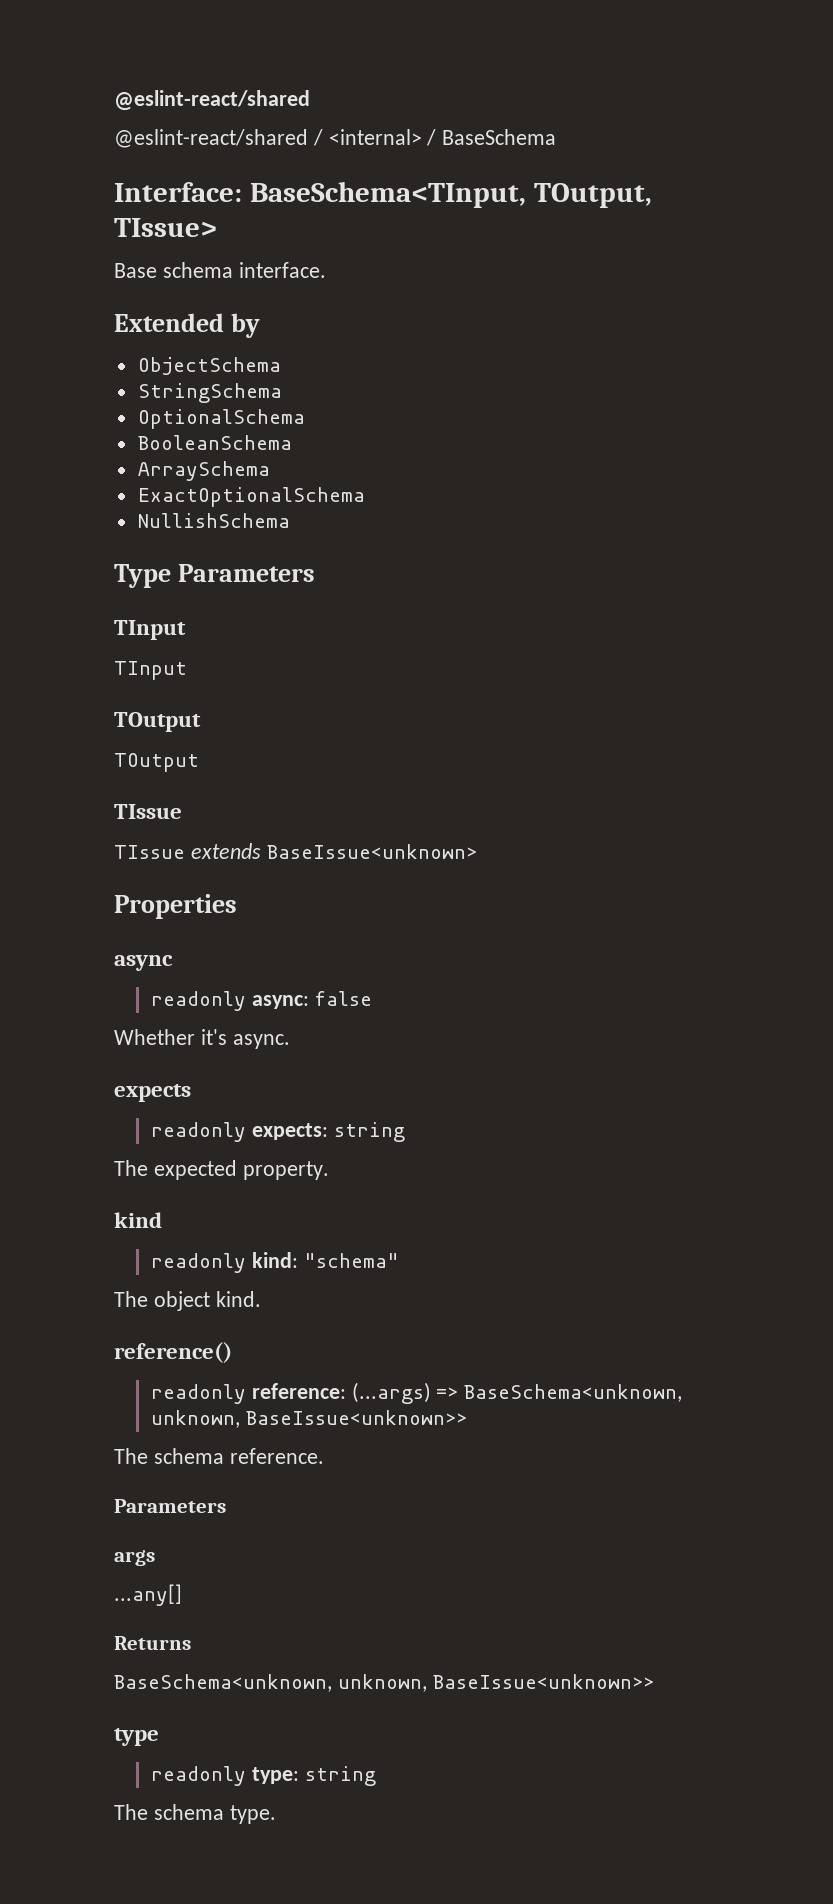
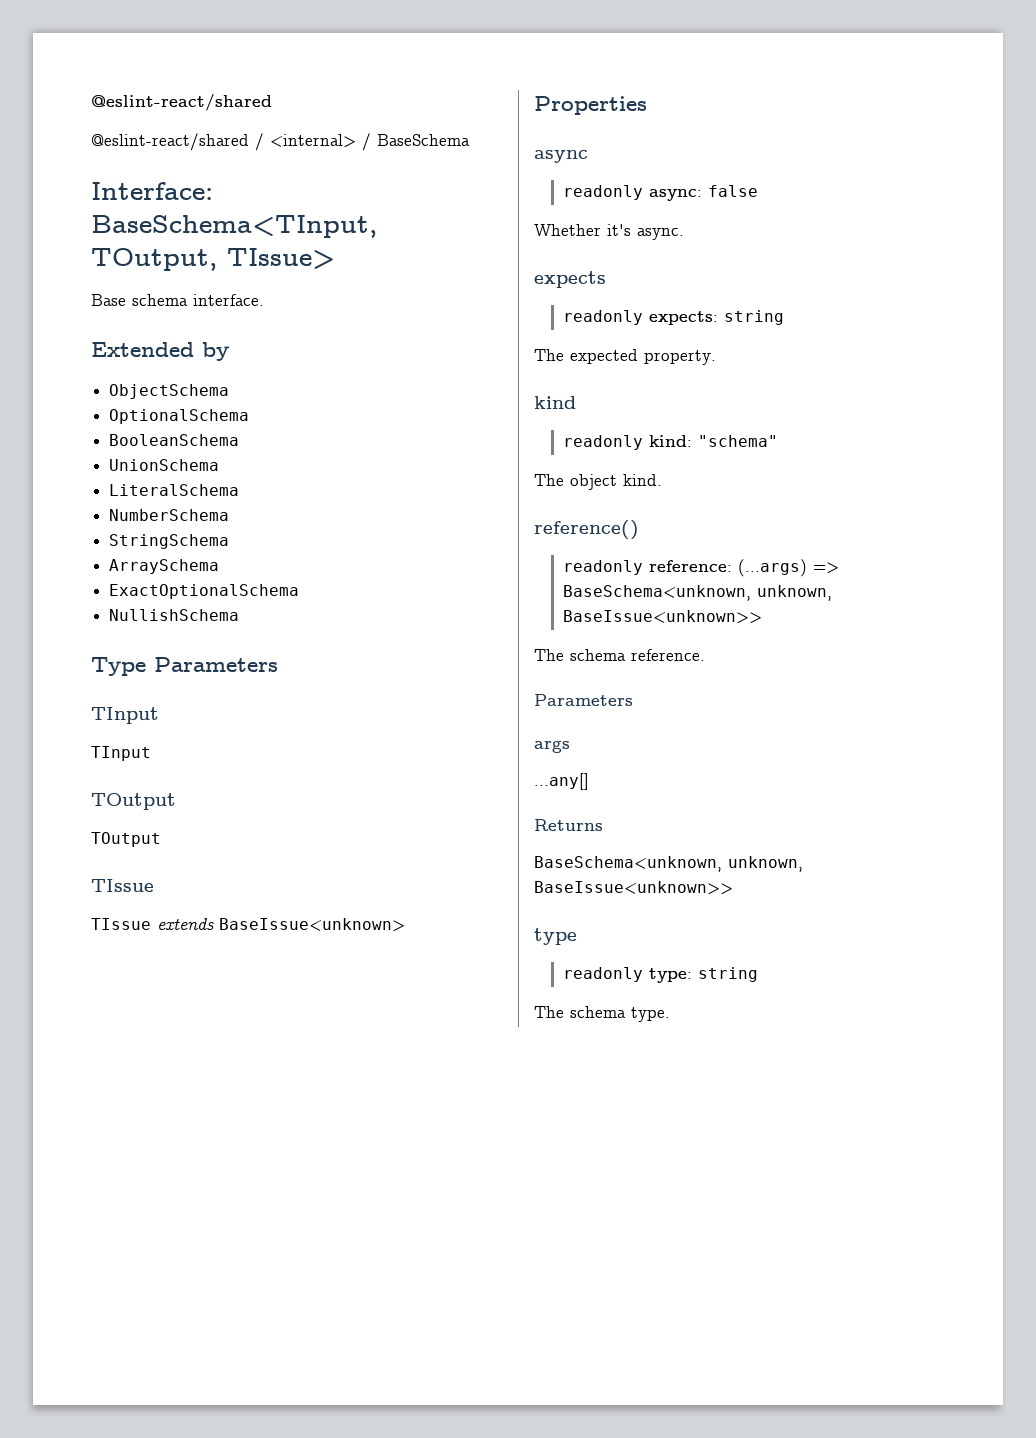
- StringSchema
+ UnionSchema
+ LiteralSchema
+ NumberSchema
+ StringSchema

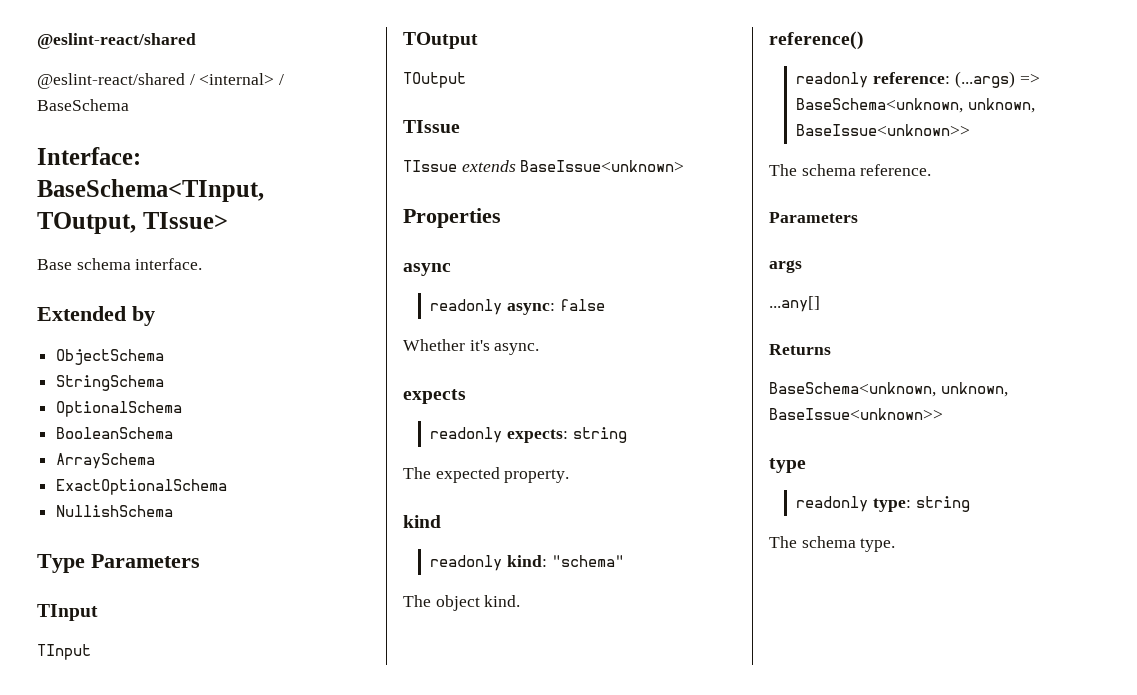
+ StringSchema
- UnionSchema
- LiteralSchema
- NumberSchema
- StringSchema

